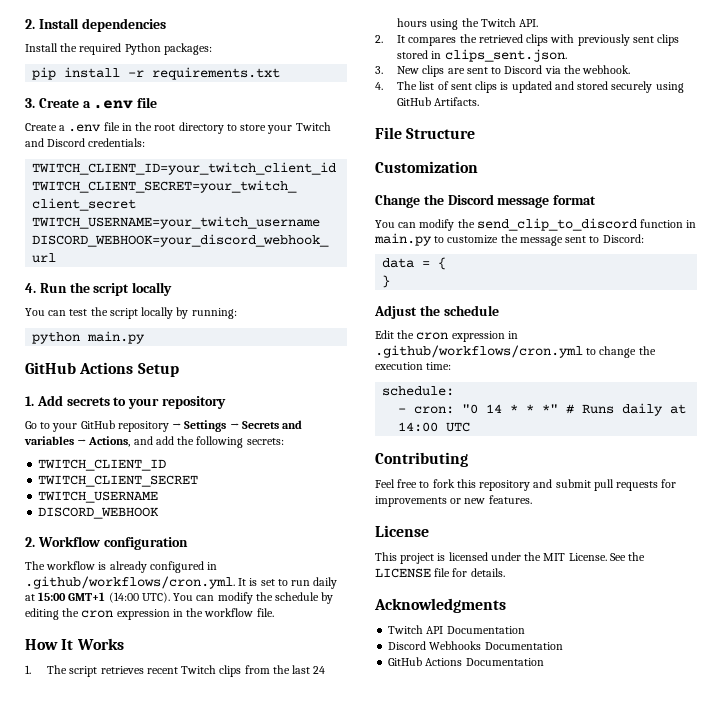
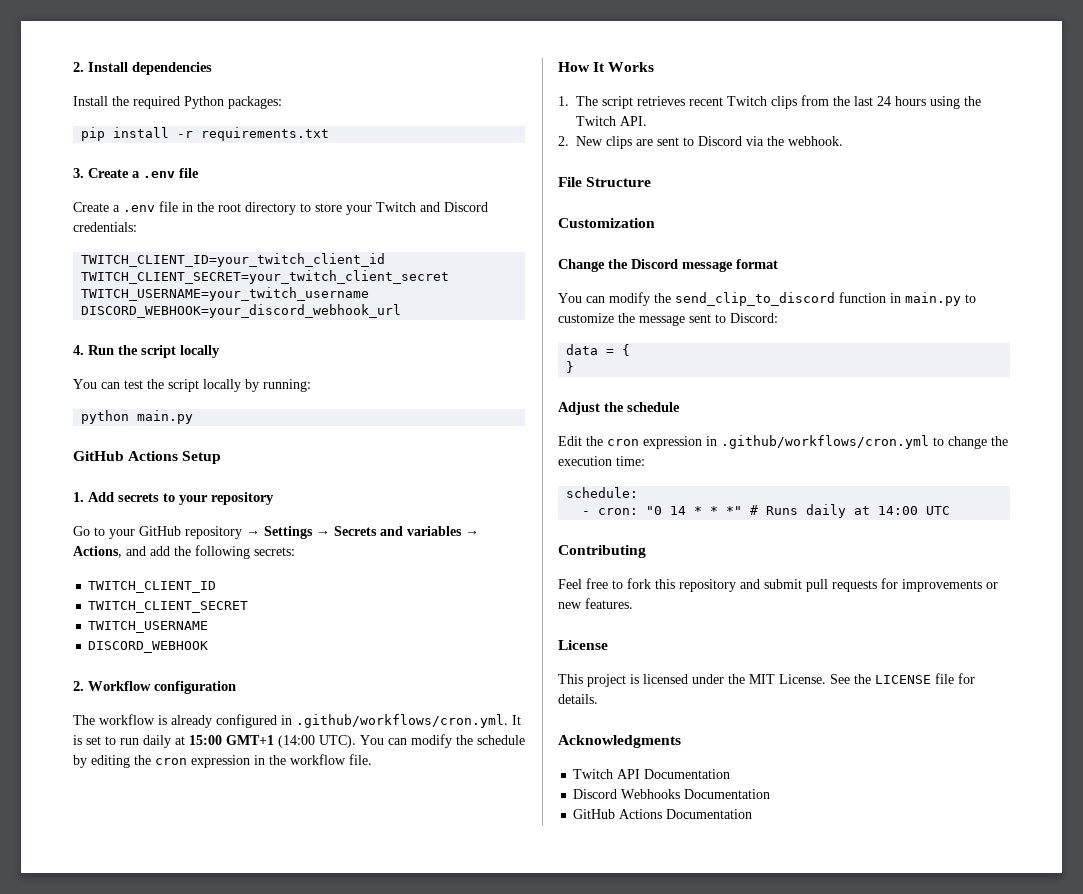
- 2. It compares the retrieved clips with previously sent clips stored in clips_sent.json.
- 3. New clips are sent to Discord via the webhook.
+ 2. New clips are sent to Discord via the webhook.
- 4. The list of sent clips is updated and stored securely using GitHub Artifacts.

